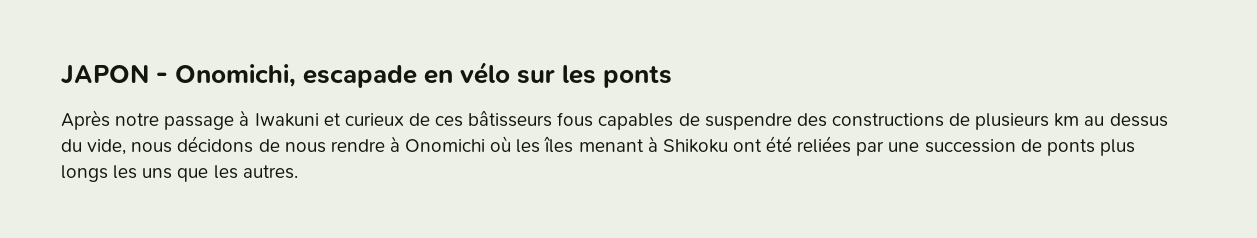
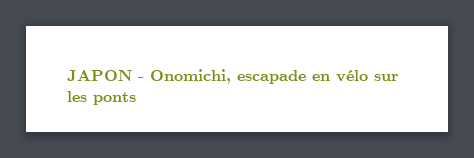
- Après notre passage à Iwakuni et curieux de ces bâtisseurs fous capables de suspendre des constructions de plusieurs km au dessus du vide, nous décidons de nous rendre à Onomichi où les îles menant à Shikoku ont été reliées par une succession de ponts plus longs les uns que les autres.

